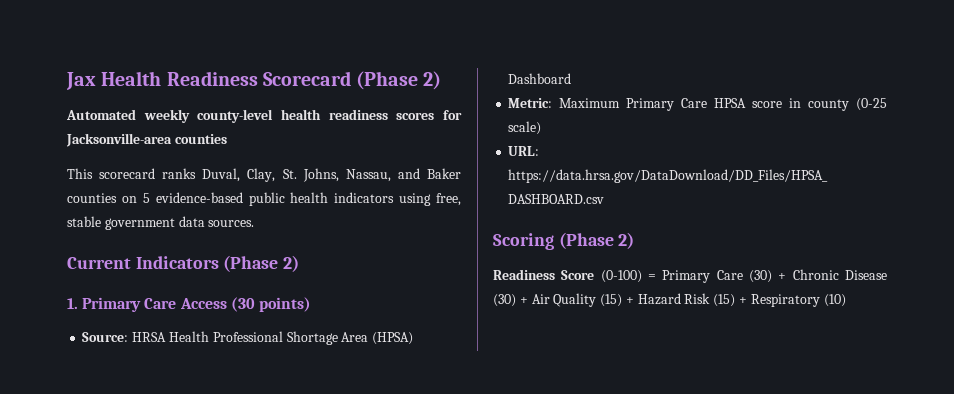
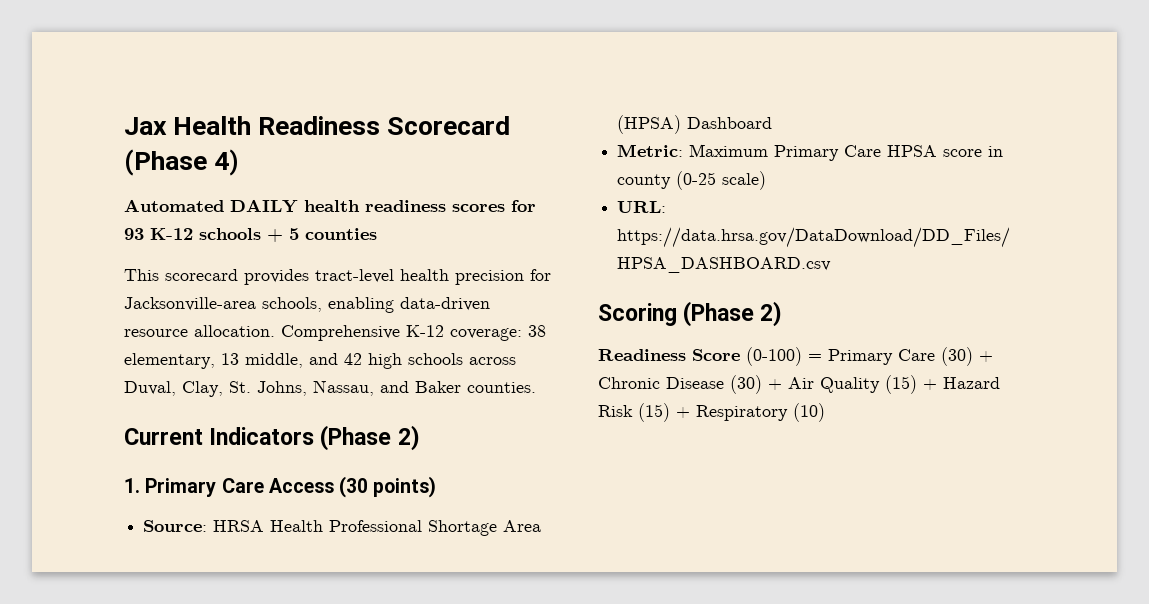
- Jax Health Readiness Scorecard (Phase 2)
+ Jax Health Readiness Scorecard (Phase 4)
- Automated weekly county-level health readiness scores for Jacksonville-area counties
- This scorecard ranks Duval, Clay, St. Johns, Nassau, and Baker counties on 5 evidence-based public health indicators using free, stable government data sources.
+ Automated DAILY health readiness scores for 93 K-12 schools + 5 counties
+ This scorecard provides tract-level health precision for Jacksonville-area schools, enabling data-driven resource allocation. Comprehensive K-12 coverage: 38 elementary, 13 middle, and 42 high schools across Duval, Clay, St. Johns, Nassau, and Baker counties.

